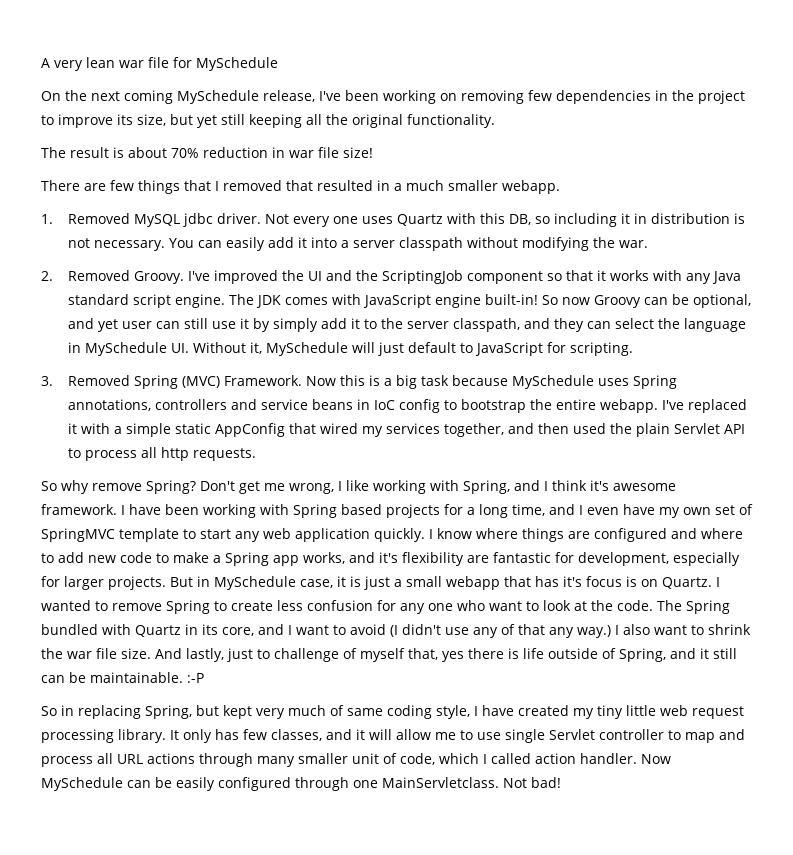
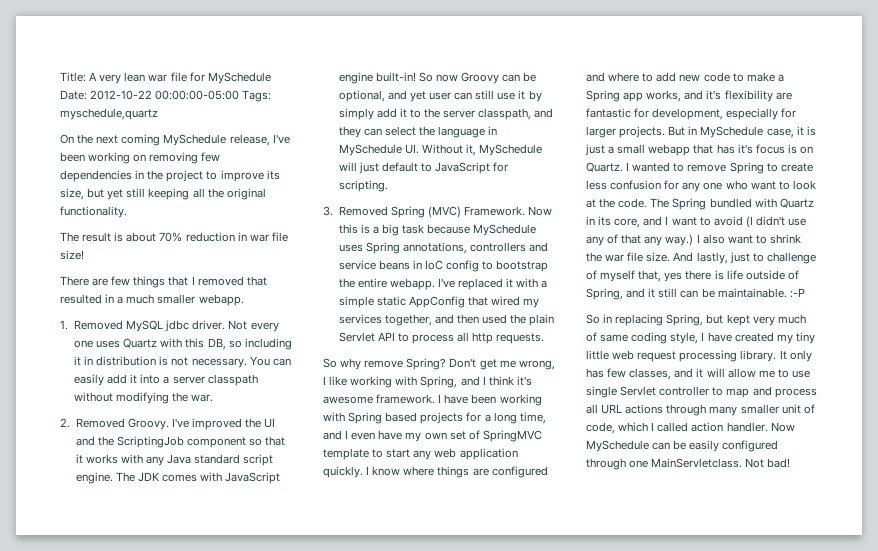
- A very lean war file for MySchedule
+ Title: A very lean war file for MySchedule Date: 2012-10-22 00:00:00-05:00 Tags: myschedule,quartz

